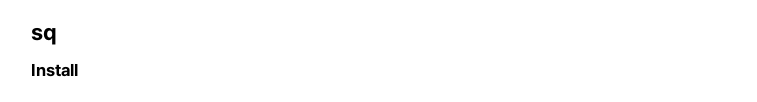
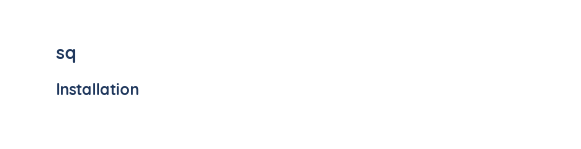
- Install
+ Installation

